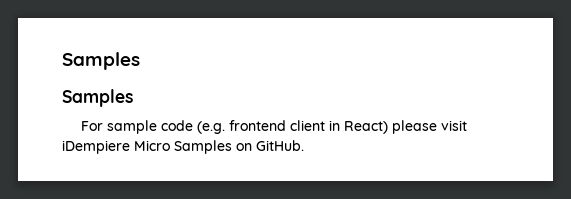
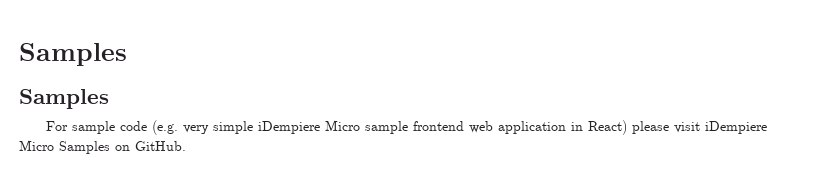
- For sample code (e.g. frontend client in React) please visit iDempiere Micro Samples on GitHub.
+ For sample code (e.g. very simple iDempiere Micro sample frontend web application in React) please visit iDempiere Micro Samples on GitHub.

